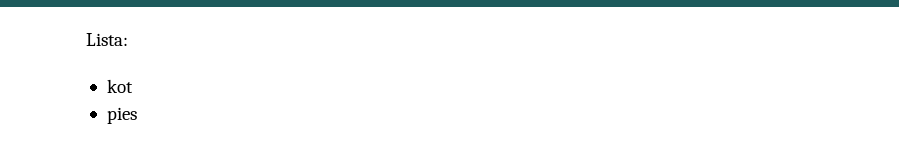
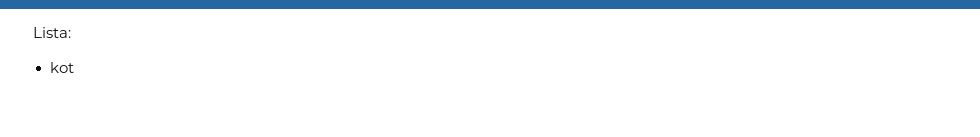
- pies

